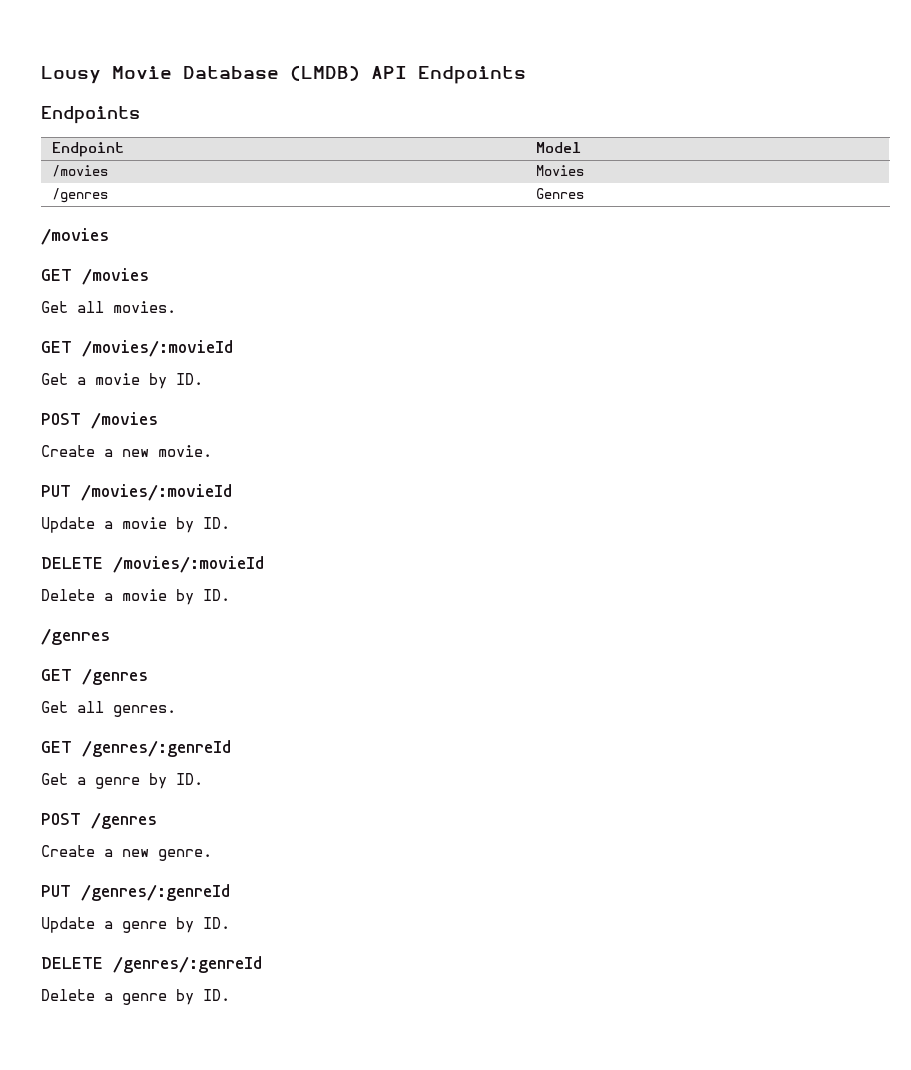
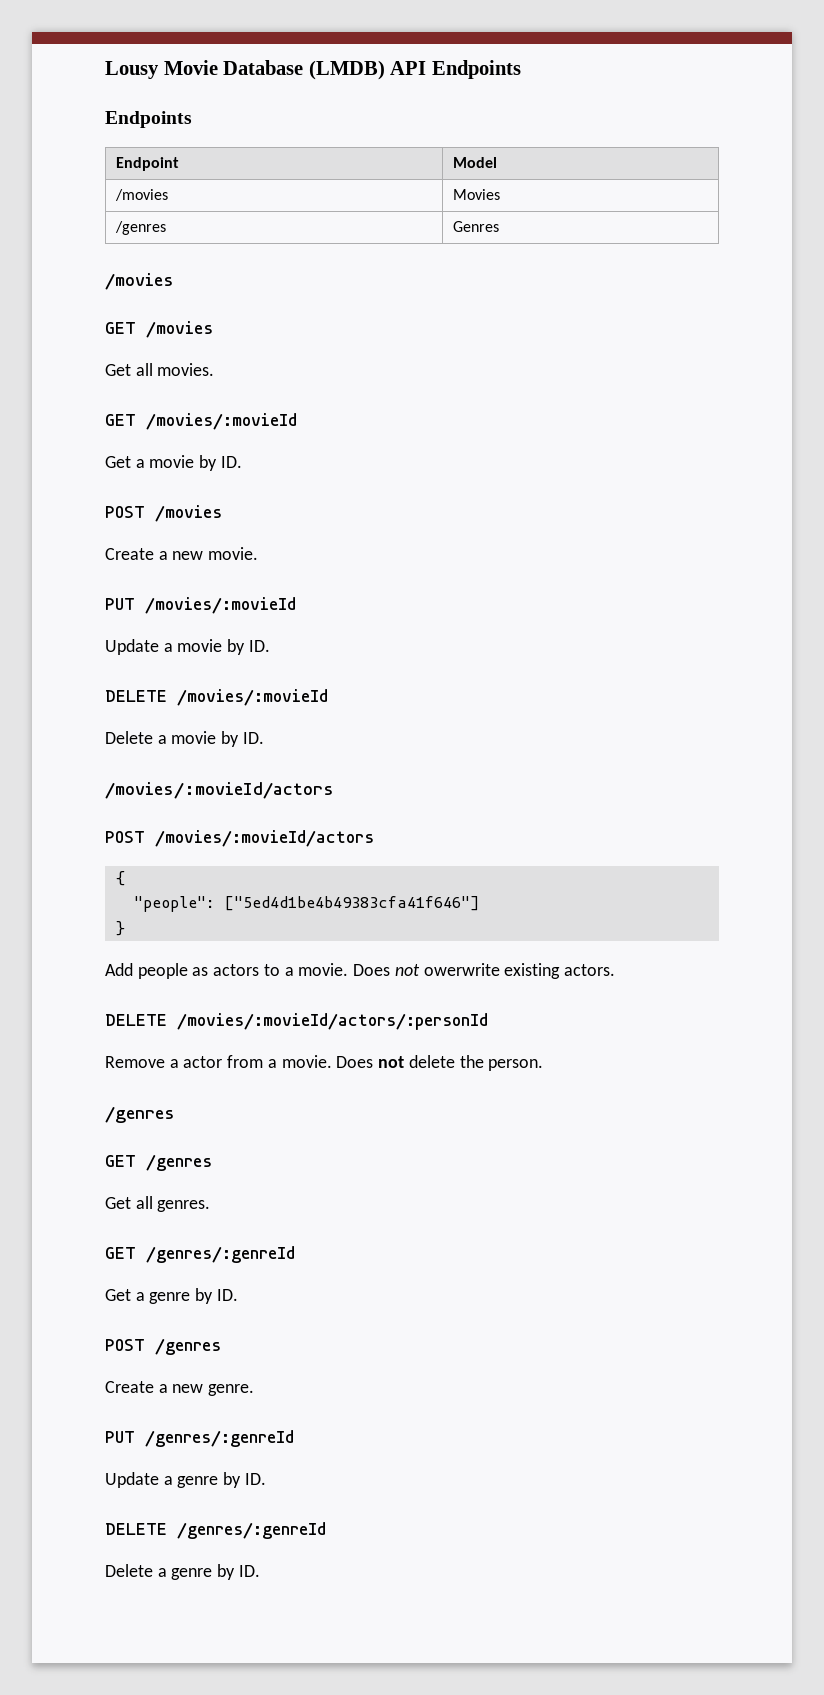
  Delete a movie by ID.
+ /movies/:movieId/actors
+ POST /movies/:movieId/actors
+ {
+ "people": ["5ed4d1be4b49383cfa41f646"]
+ }
+ Add people as actors to a movie. Does not owerwrite existing actors.
+ DELETE /movies/:movieId/actors/:personId
+ Remove a actor from a movie. Does not delete the person.

